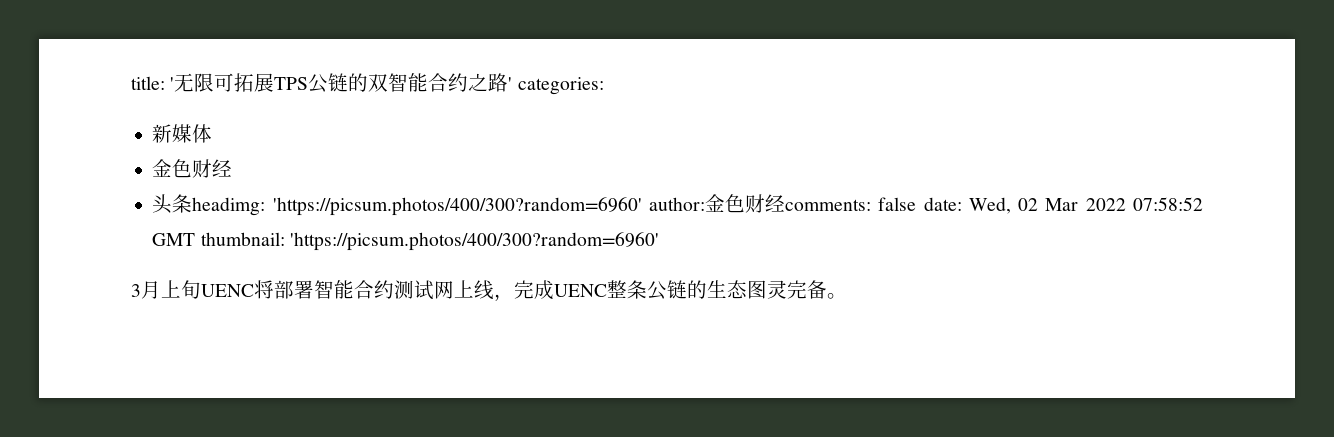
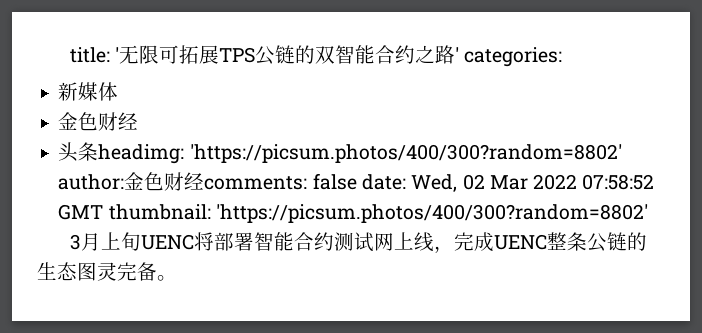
- 头条headimg: 'https://picsum.photos/400/300?random=6960' author:金色财经comments: false date: Wed, 02 Mar 2022 07:58:52 GMT thumbnail: 'https://picsum.photos/400/300?random=6960'
+ 头条headimg: 'https://picsum.photos/400/300?random=8802' author:金色财经comments: false date: Wed, 02 Mar 2022 07:58:52 GMT thumbnail: 'https://picsum.photos/400/300?random=8802'

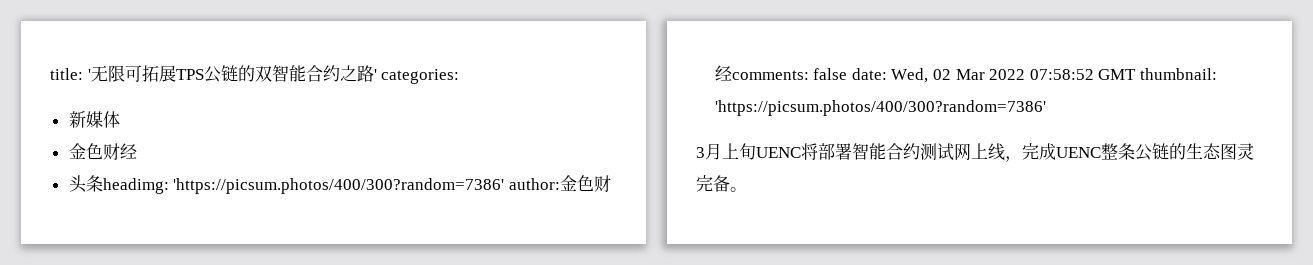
- 头条headimg: 'https://picsum.photos/400/300?random=8802' author:金色财经comments: false date: Wed, 02 Mar 2022 07:58:52 GMT thumbnail: 'https://picsum.photos/400/300?random=8802'
+ 头条headimg: 'https://picsum.photos/400/300?random=7386' author:金色财经comments: false date: Wed, 02 Mar 2022 07:58:52 GMT thumbnail: 'https://picsum.photos/400/300?random=7386'

